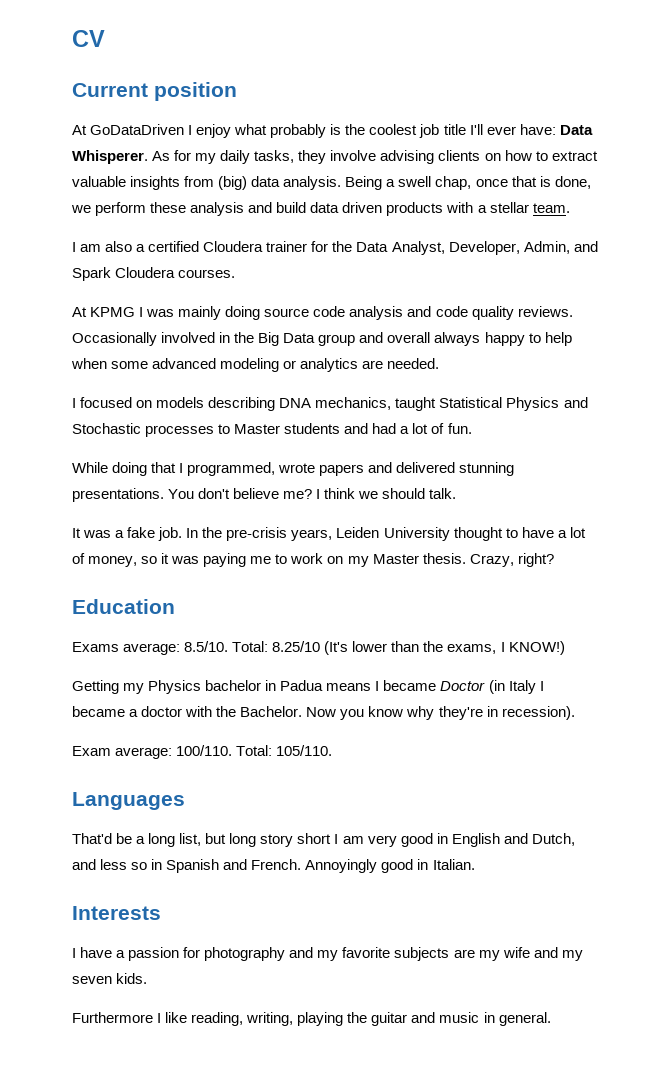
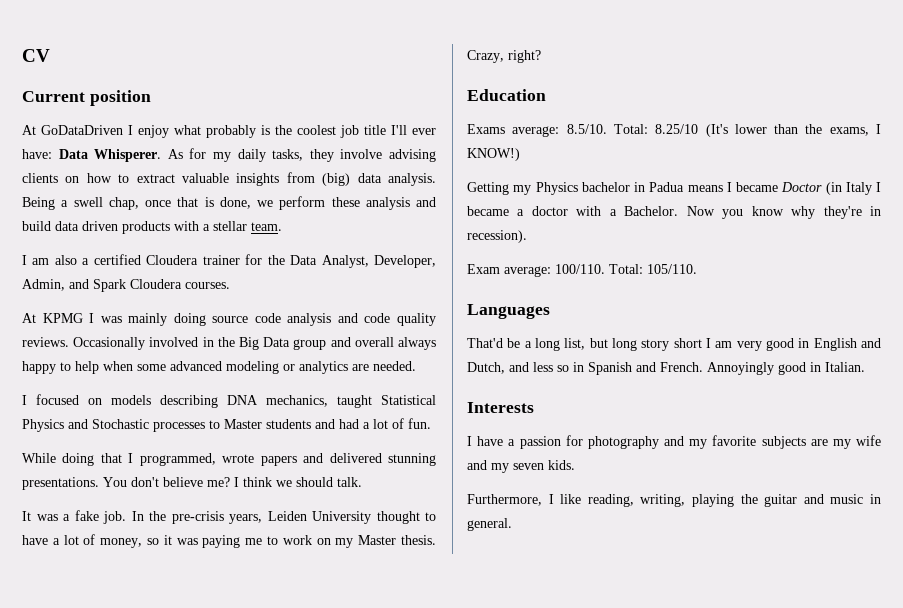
- Getting my Physics bachelor in Padua means I became Doctor (in Italy I became a doctor with the Bachelor.
+ Getting my Physics bachelor in Padua means I became Doctor (in Italy I became a doctor with a Bachelor.
- Furthermore I like reading, writing, playing the guitar and music in general.
+ Furthermore, I like reading, writing, playing the guitar and music in general.

